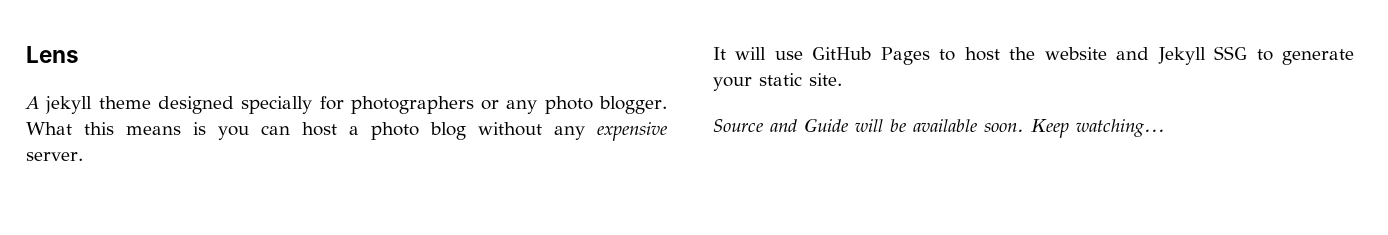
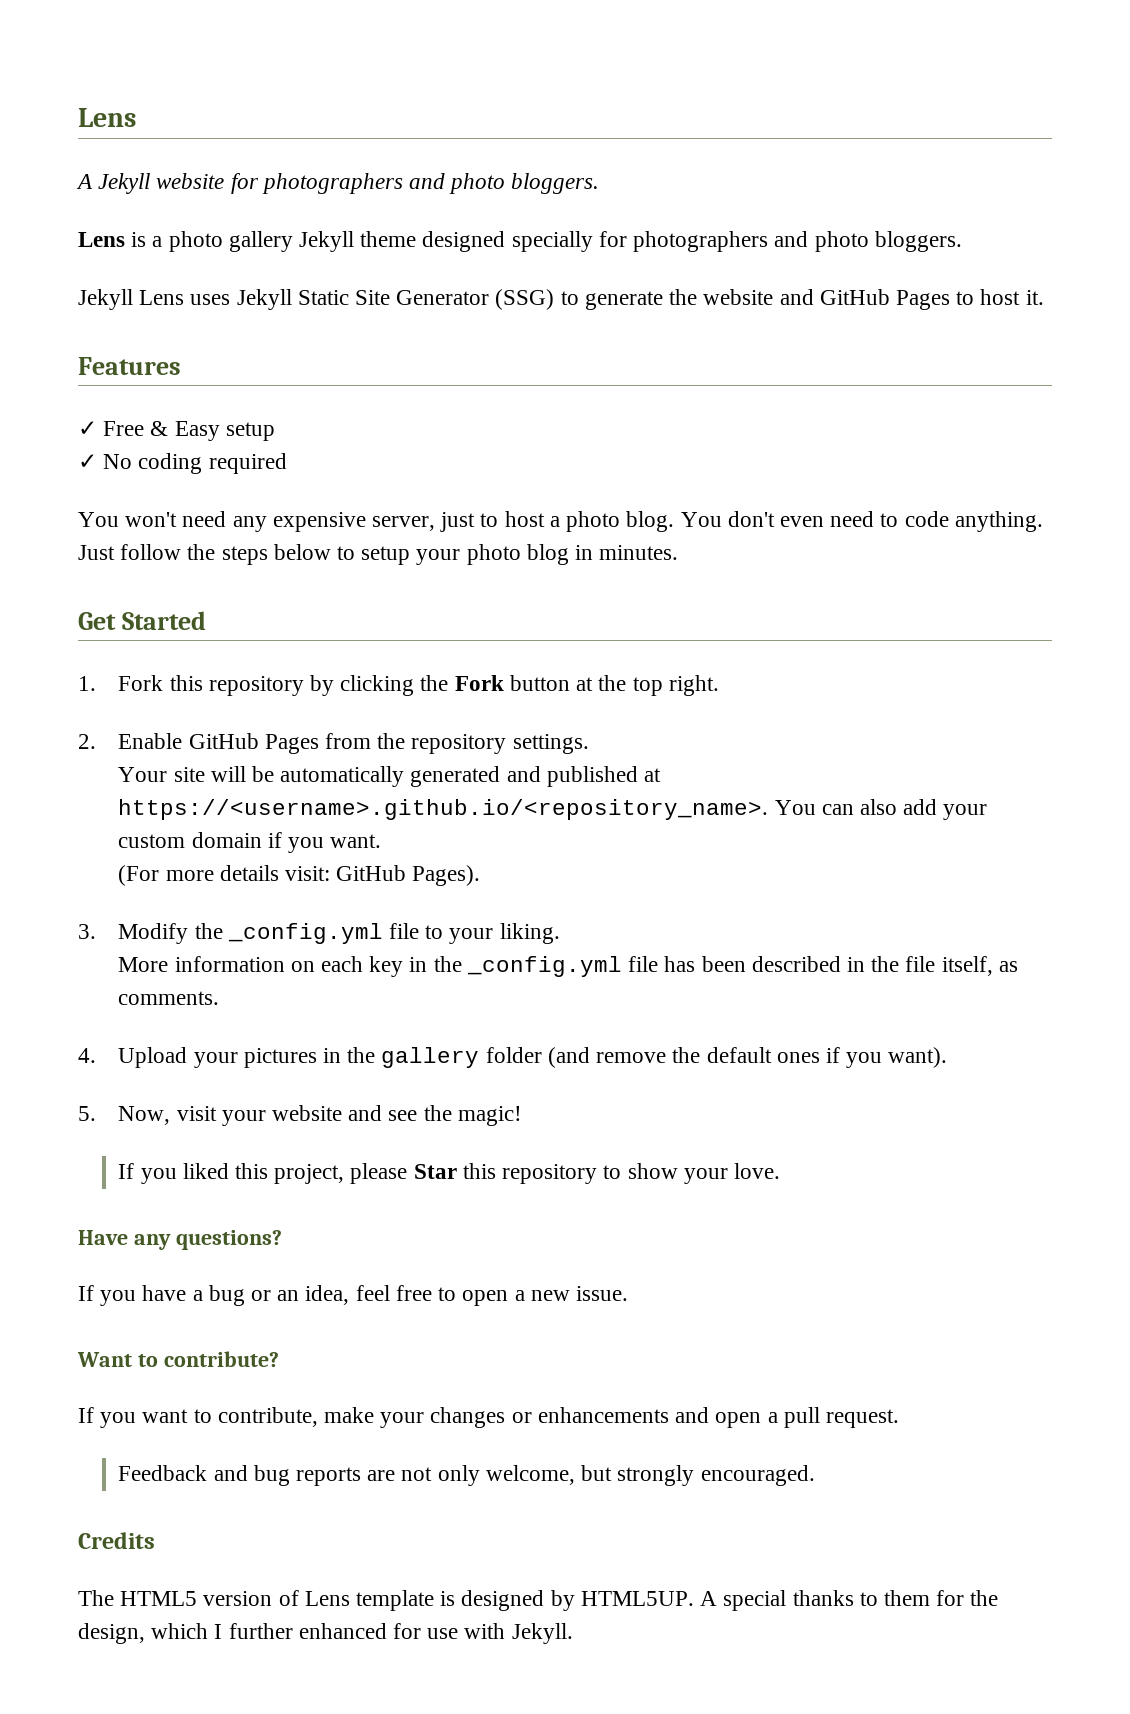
- A jekyll theme designed specially for photographers or any photo blogger. What this means is you can host a photo blog without any expensive server.
- It will use GitHub Pages to host the website and Jekyll SSG to generate your static site.
- Source and Guide will be available soon. Keep watching...
+ A Jekyll website for photographers and photo bloggers.
+ Lens is a photo gallery Jekyll theme designed specially for photographers and photo bloggers.
+ Jekyll Lens uses Jekyll Static Site Generator (SSG) to generate the website and GitHub Pages to host it.
+ Features
+ ✓ Free & Easy setup
+ ✓ No coding required
+ You won't need any expensive server, just to host a photo blog. You don't even need to code anything. Just follow the steps below to setup your photo blog in minutes.
+ Get Started
+ 1. Fork this repository by clicking the Fork button at the top right.
+ 2. Enable GitHub Pages from the repository settings.
+ Your site will be automatically generated and published at https://<username>.github.io/<repository_name>. You can also add your custom domain if you want.
+ (For more details visit: GitHub Pages).
+ 3. Modify the _config.yml file to your liking.
+ More information on each key in the _config.yml file has been described in the file itself, as comments.
+ 4. Upload your pictures in the gallery folder (and remove the default ones if you want).
+ 5. Now, visit your website and see the magic!
+ If you liked this project, please Star this repository to show your love.
+ Have any questions?
+ If you have a bug or an idea, feel free to open a new issue.
+ Want to contribute?
+ If you want to contribute, make your changes or enhancements and open a pull request.
+ Feedback and bug reports are not only welcome, but strongly encouraged.
+ Credits
+ The HTML5 version of Lens template is designed by HTML5UP. A special thanks to them for the design, which I further enhanced for use with Jekyll.

